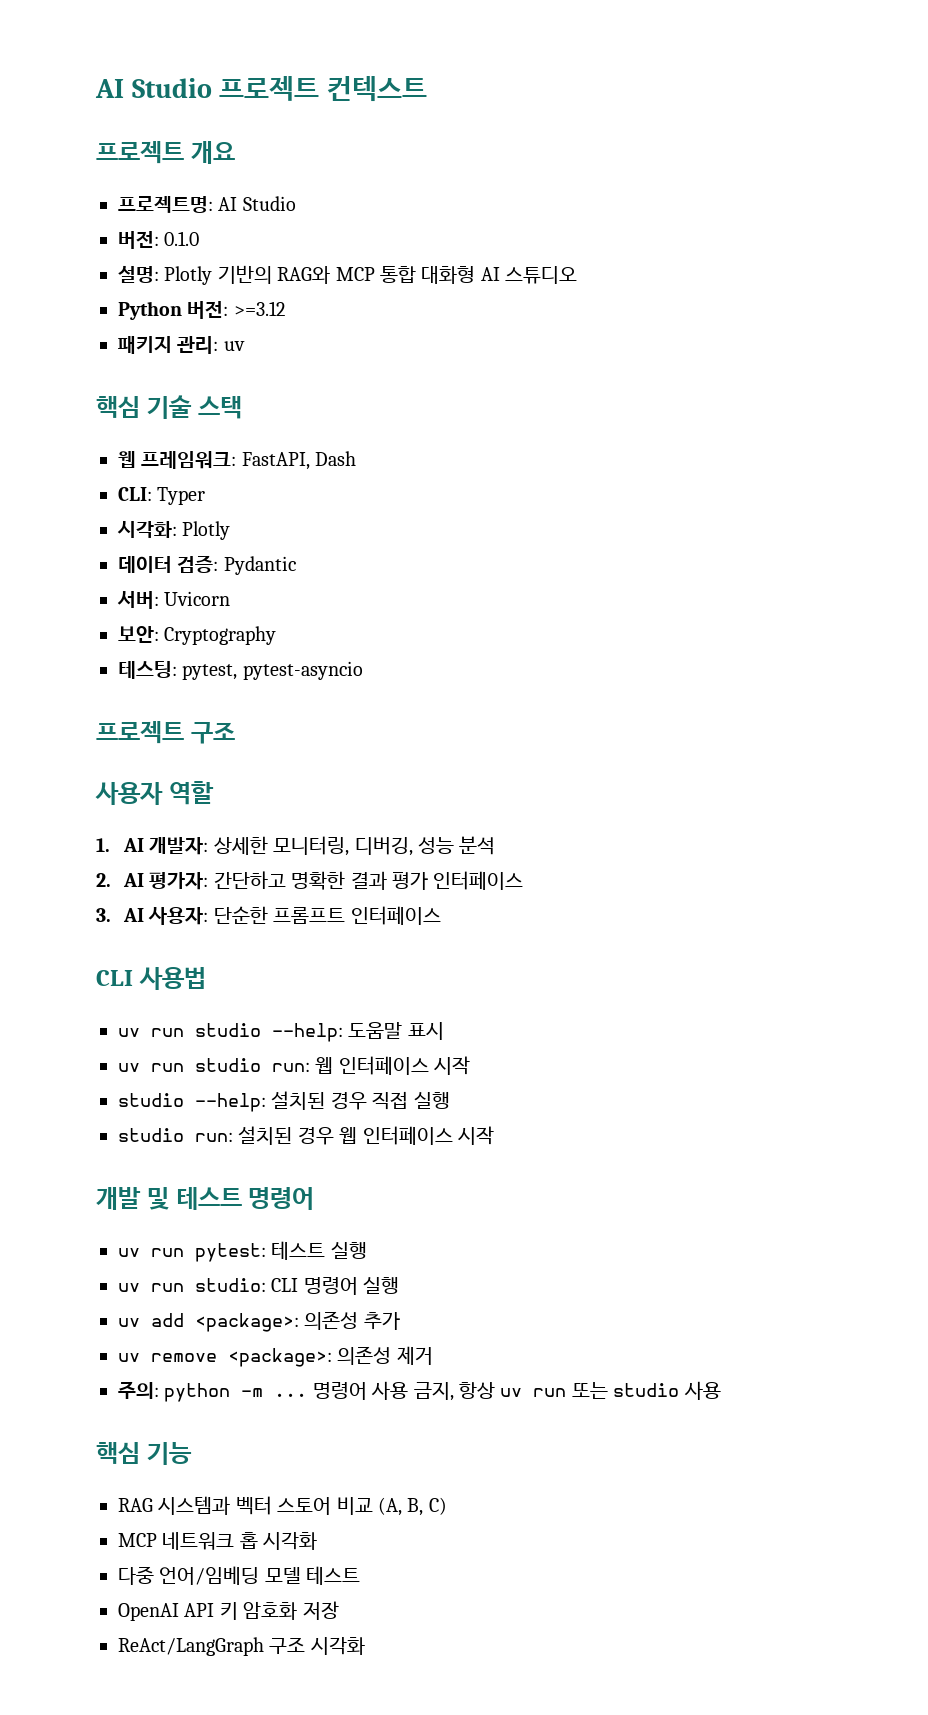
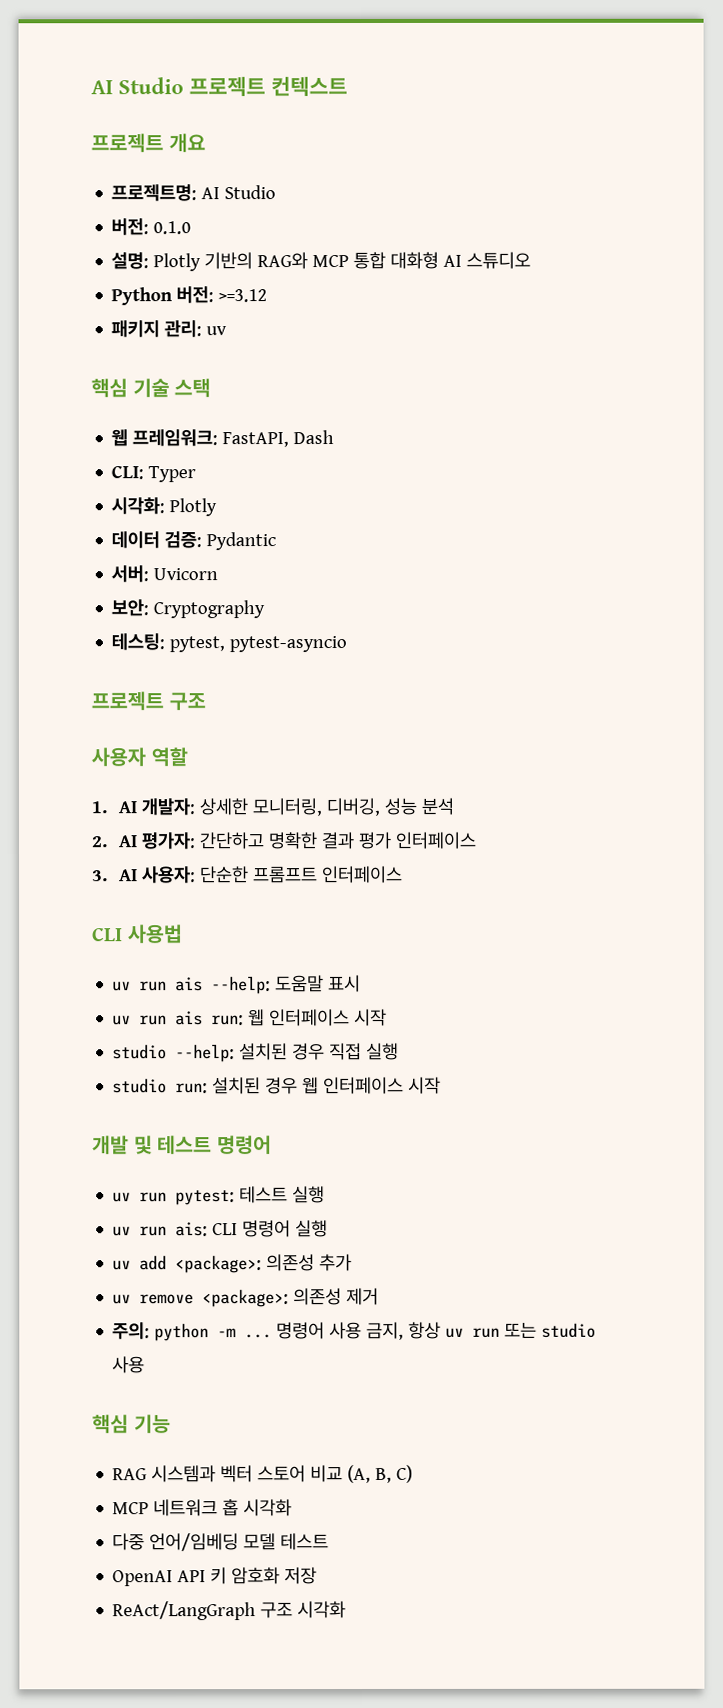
- uv run studio --help: 도움말 표시
+ uv run ais --help: 도움말 표시
- uv run studio run: 웹 인터페이스 시작
+ uv run ais run: 웹 인터페이스 시작
- uv run studio: CLI 명령어 실행
+ uv run ais: CLI 명령어 실행

